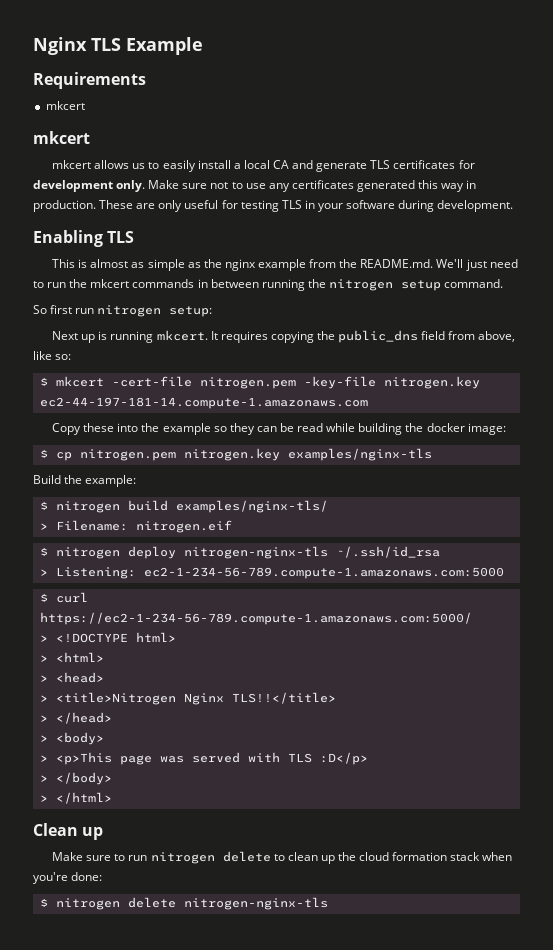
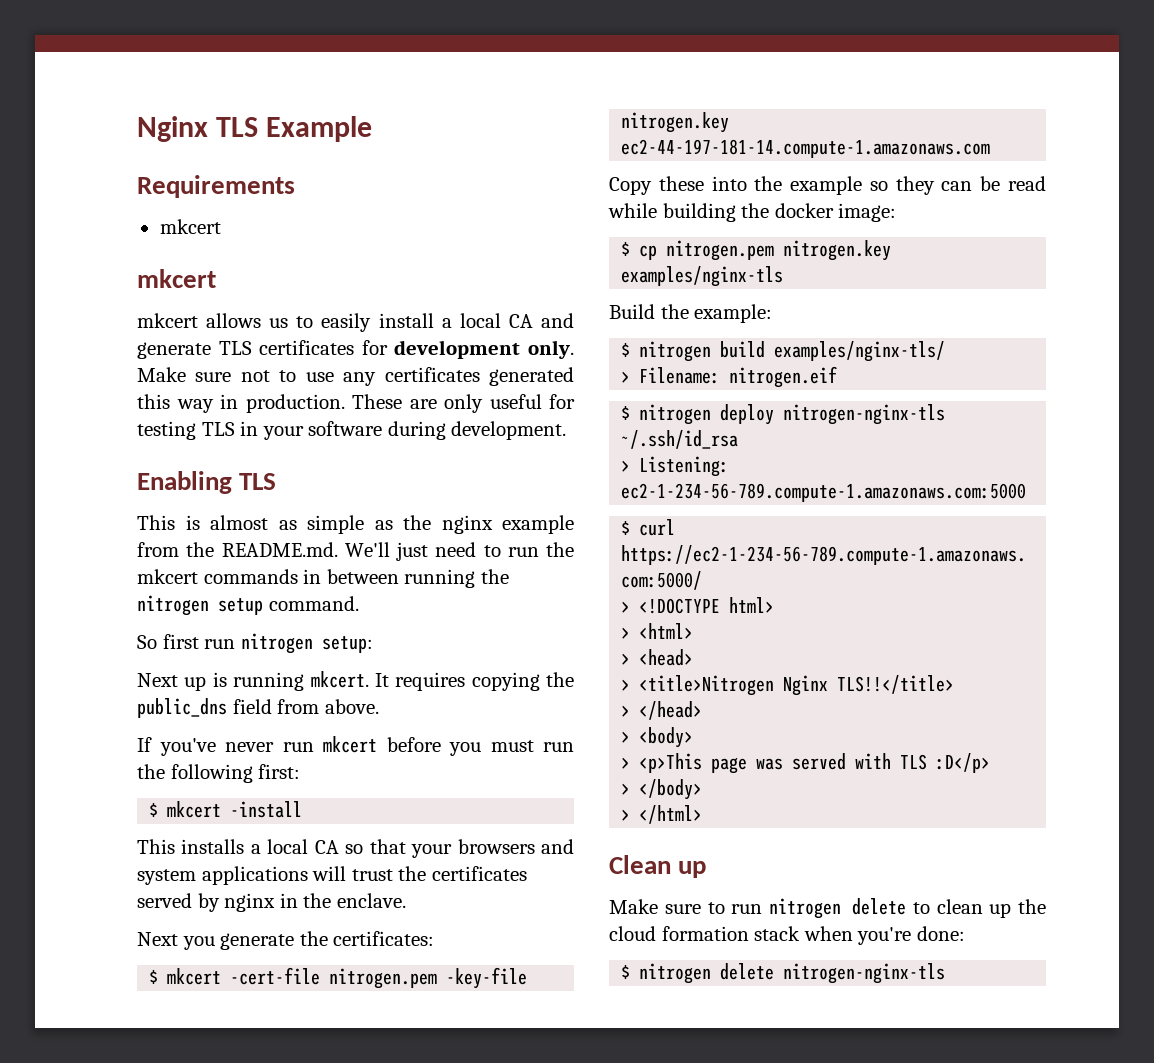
- It requires copying the public_dns field from above, like so:
+ It requires copying the public_dns field from above.
+ If you've never run mkcert before you must run the following first:
+ $ mkcert -install
+ This installs a local CA so that your browsers and system applications will trust the certificates served by nginx in the enclave.
+ Next you generate the certificates:

